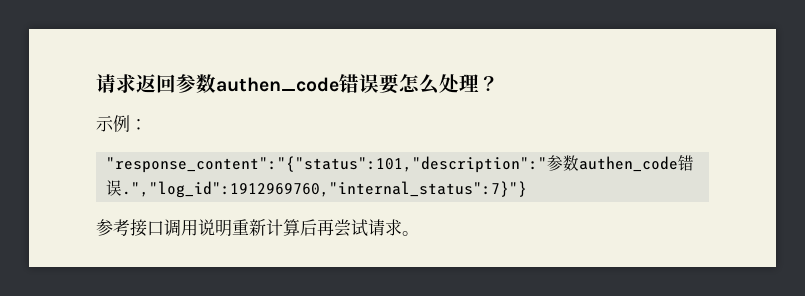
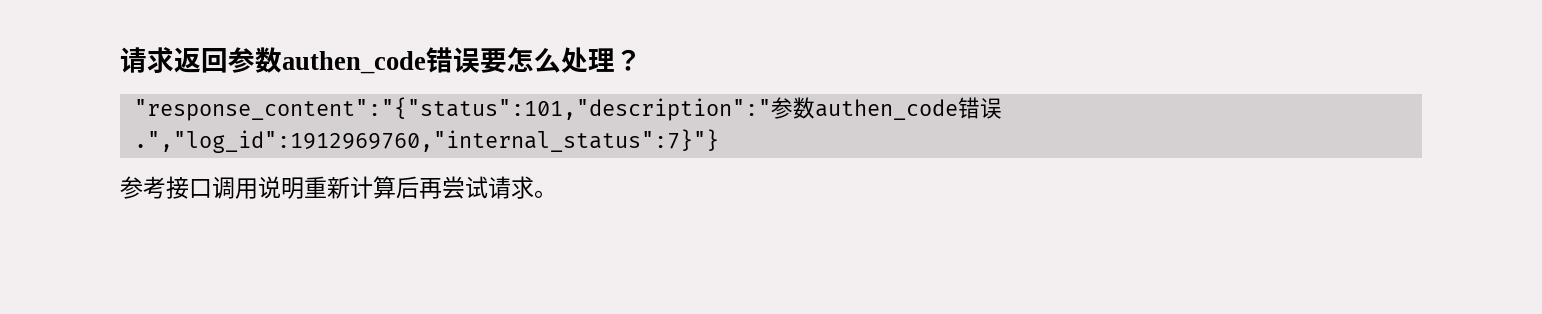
- 示例：

